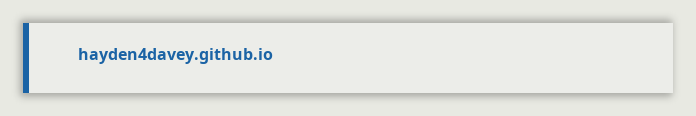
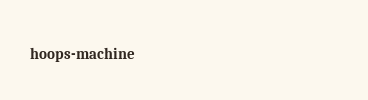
- hayden4davey.github.io
+ hoops-machine

